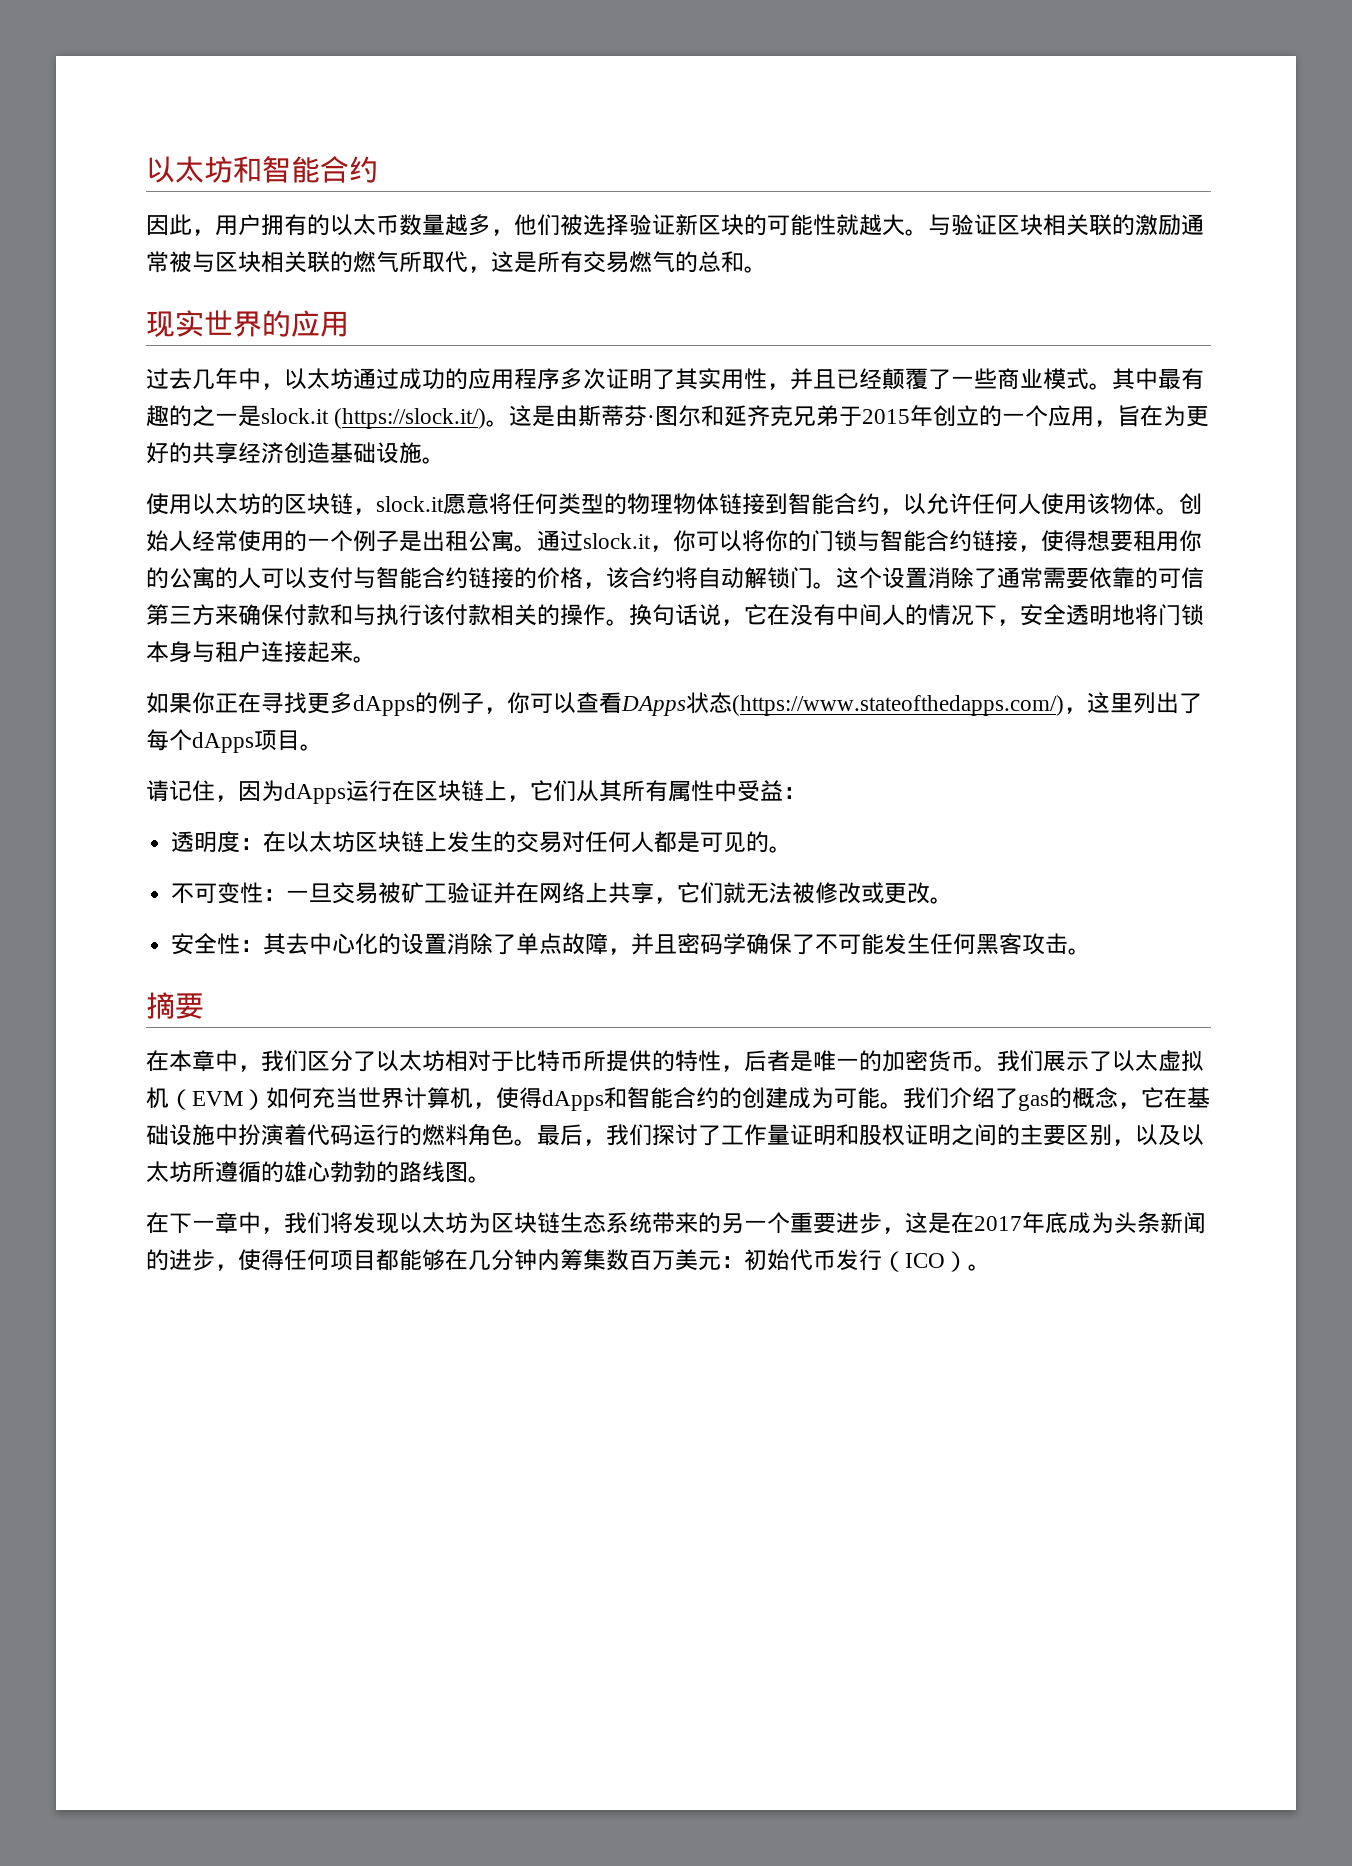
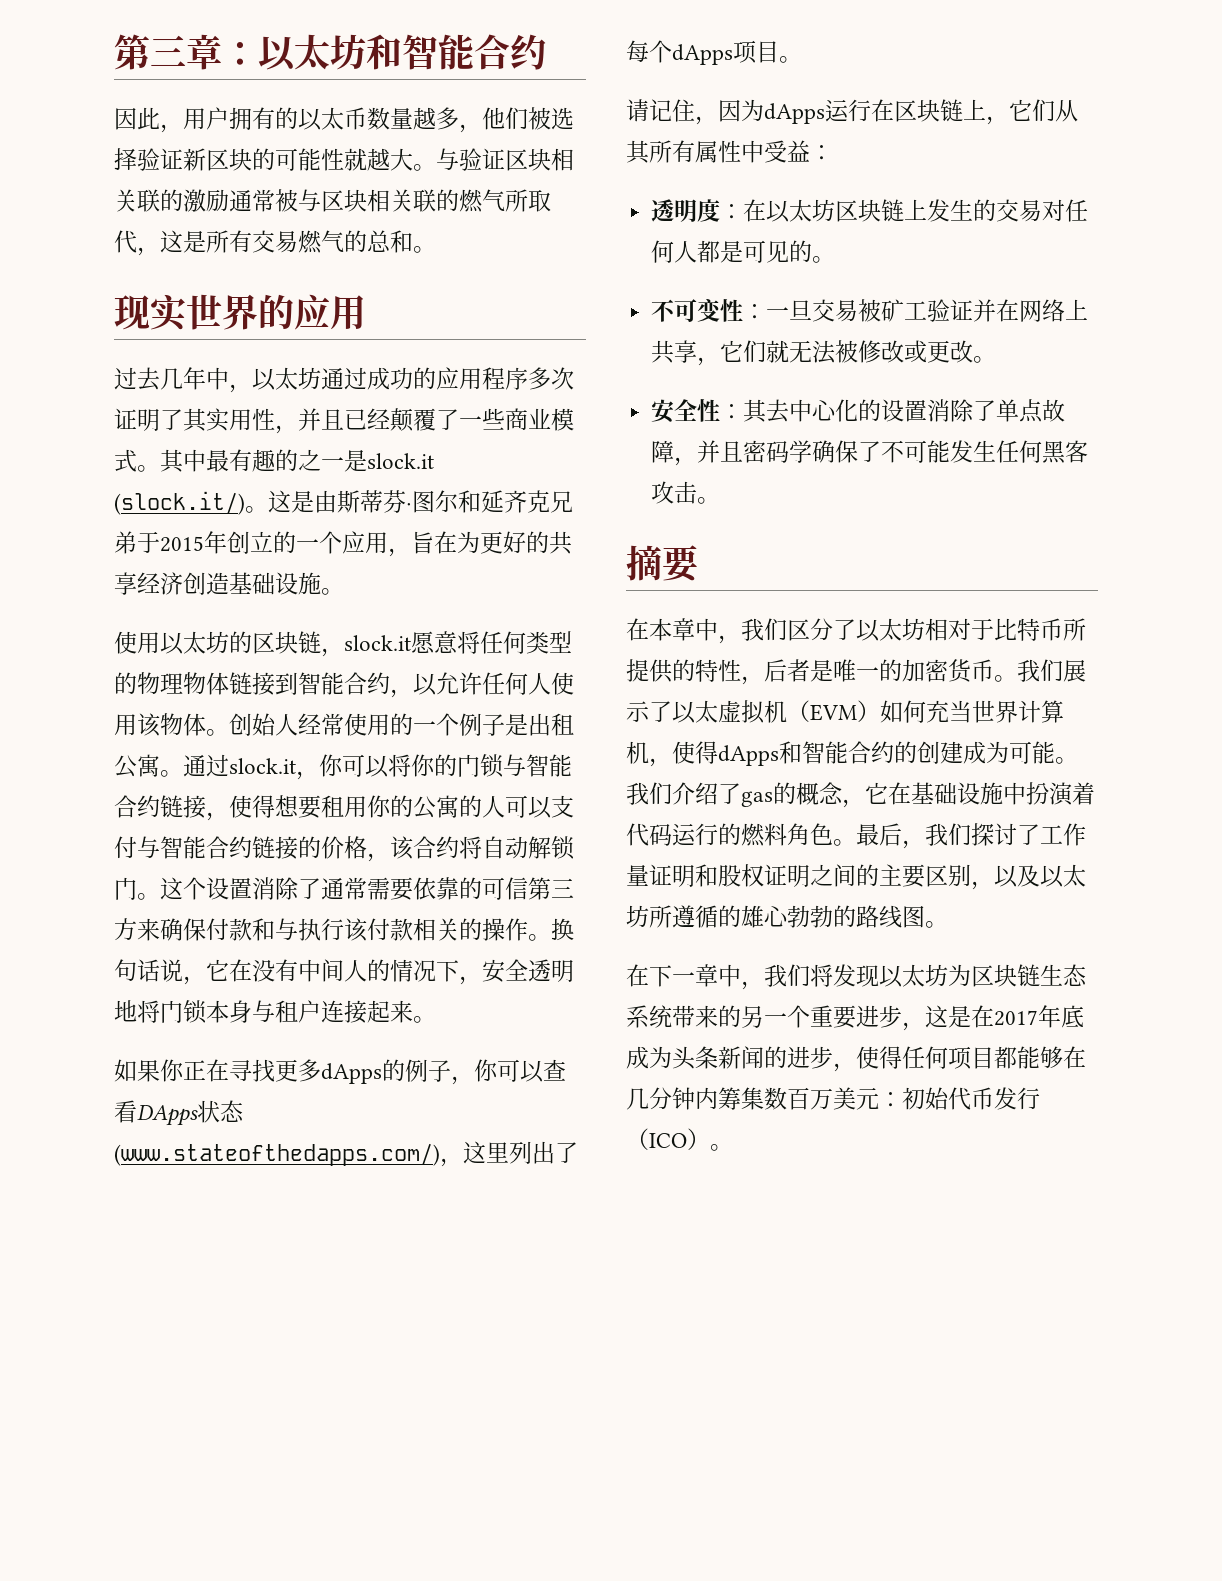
- 以太坊和智能合约
+ 第三章：以太坊和智能合约
- 其中最有趣的之一是slock.it (https://slock.it/)。
+ 其中最有趣的之一是slock.it (slock.it/)。
- 如果你正在寻找更多dApps的例子，你可以查看DApps状态(https://www.stateofthedapps.com/)，这里列出了每个dApps项目。
+ 如果你正在寻找更多dApps的例子，你可以查看DApps状态(www.stateofthedapps.com/)，这里列出了每个dApps项目。

